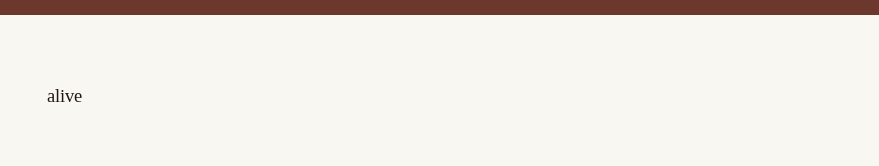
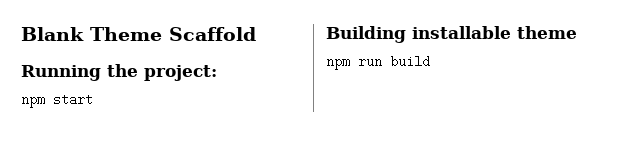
- alive
+ Blank Theme Scaffold
+ Running the project:
+ npm start
+ Building installable theme
+ npm run build

